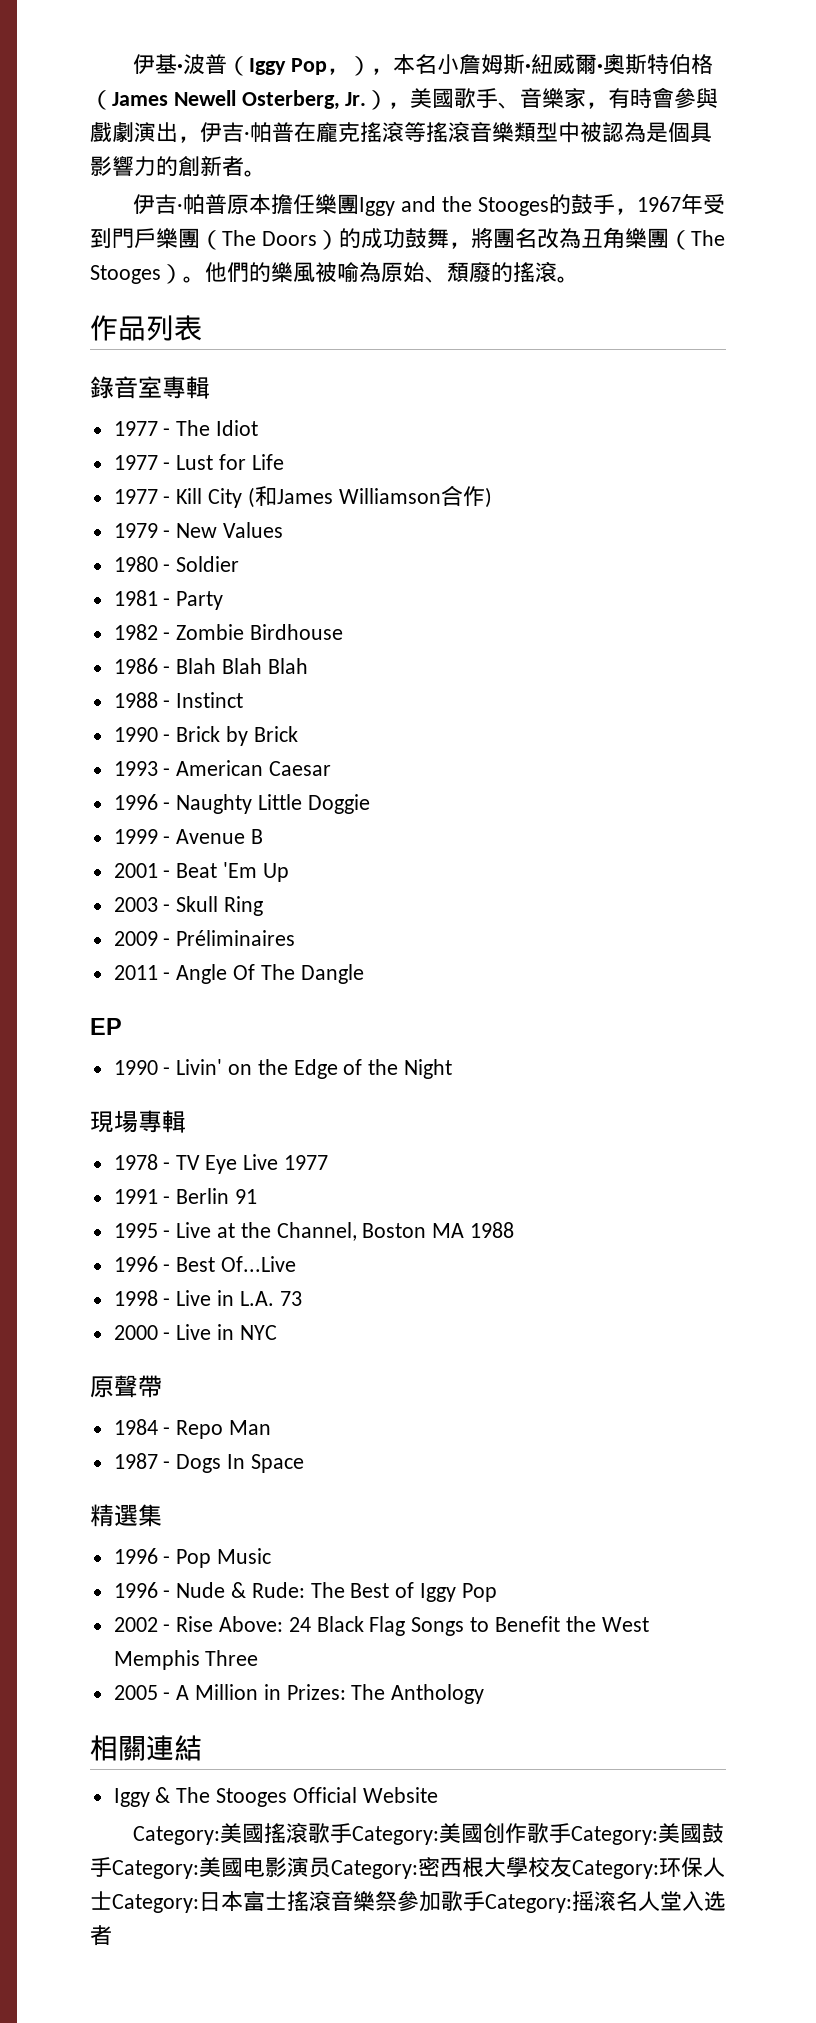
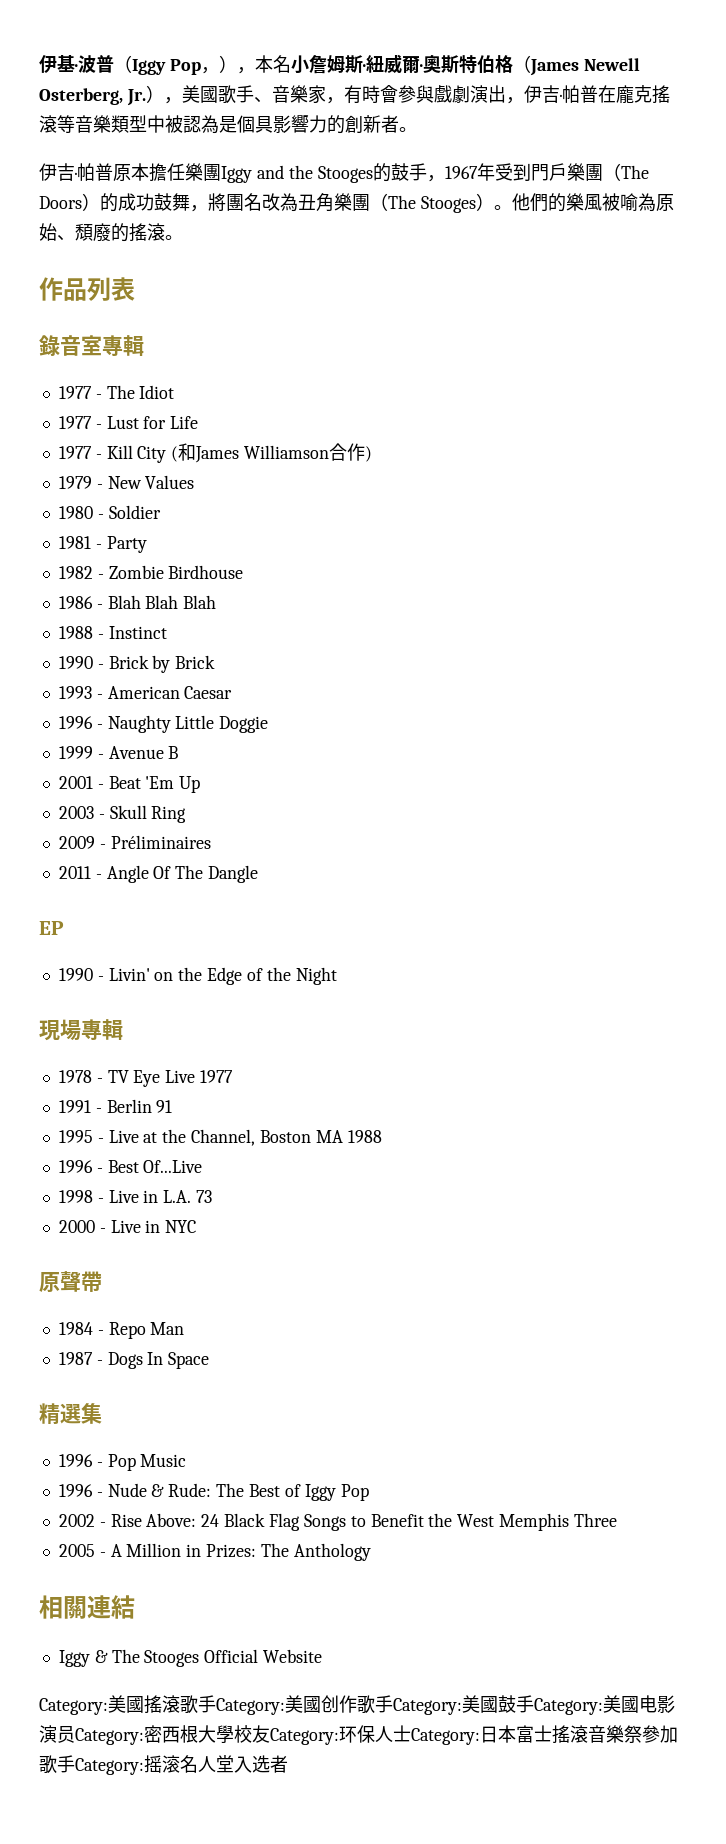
- 伊基·波普（Iggy Pop，），本名小詹姆斯·紐威爾·奧斯特伯格（James Newell Osterberg, Jr.），美國歌手、音樂家，有時會參與戲劇演出，伊吉·帕普在龐克搖滾等搖滾音樂類型中被認為是個具影響力的創新者。
+ 伊基·波普（Iggy Pop，），本名小詹姆斯·紐威爾·奧斯特伯格（James Newell Osterberg, Jr.），美國歌手、音樂家，有時會參與戲劇演出，伊吉·帕普在龐克搖滾等音樂類型中被認為是個具影響力的創新者。

